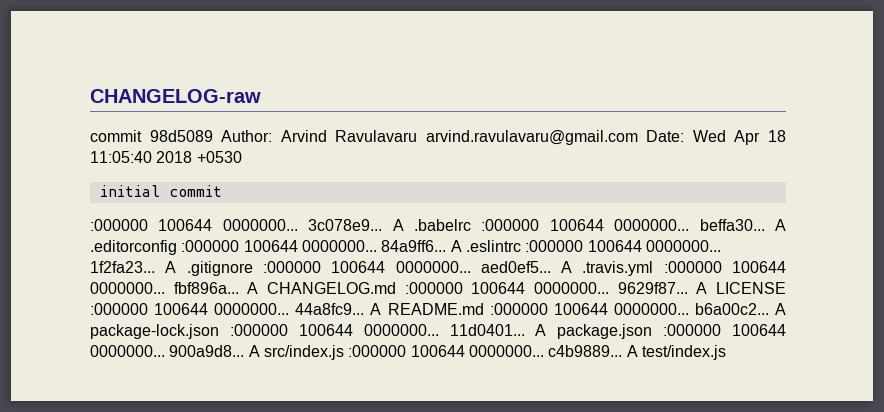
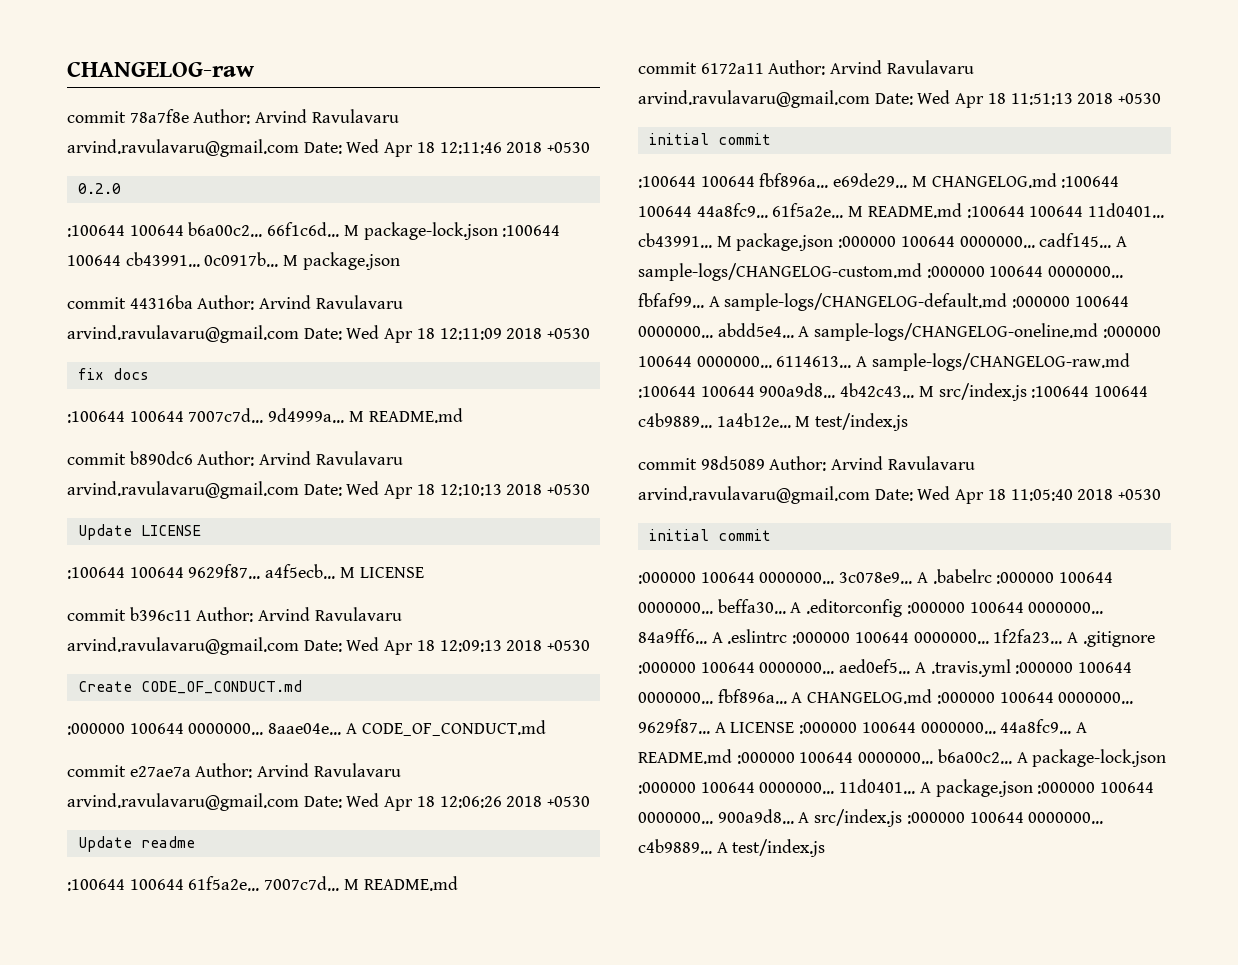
+ commit 78a7f8e Author: Arvind Ravulavaru arvind.ravulavaru@gmail.com Date: Wed Apr 18 12:11:46 2018 +0530
+ 0.2.0
+ :100644 100644 b6a00c2... 66f1c6d... M package-lock.json :100644 100644 cb43991... 0c0917b... M package.json
+ commit 44316ba Author: Arvind Ravulavaru arvind.ravulavaru@gmail.com Date: Wed Apr 18 12:11:09 2018 +0530
+ fix docs
+ :100644 100644 7007c7d... 9d4999a... M README.md
+ commit b890dc6 Author: Arvind Ravulavaru arvind.ravulavaru@gmail.com Date: Wed Apr 18 12:10:13 2018 +0530
+ Update LICENSE
+ :100644 100644 9629f87... a4f5ecb... M LICENSE
+ commit b396c11 Author: Arvind Ravulavaru arvind.ravulavaru@gmail.com Date: Wed Apr 18 12:09:13 2018 +0530
+ Create CODE_OF_CONDUCT.md
+ :000000 100644 0000000... 8aae04e... A CODE_OF_CONDUCT.md
+ commit e27ae7a Author: Arvind Ravulavaru arvind.ravulavaru@gmail.com Date: Wed Apr 18 12:06:26 2018 +0530
+ Update readme
+ :100644 100644 61f5a2e... 7007c7d... M README.md
+ commit 6172a11 Author: Arvind Ravulavaru arvind.ravulavaru@gmail.com Date: Wed Apr 18 11:51:13 2018 +0530
+ initial commit
+ :100644 100644 fbf896a... e69de29... M CHANGELOG.md :100644 100644 44a8fc9... 61f5a2e... M README.md :100644 100644 11d0401... cb43991... M package.json :000000 100644 0000000... cadf145... A sample-logs/CHANGELOG-custom.md :000000 100644 0000000... fbfaf99... A sample-logs/CHANGELOG-default.md :000000 100644 0000000... abdd5e4... A sample-logs/CHANGELOG-oneline.md :000000 100644 0000000... 6114613... A sample-logs/CHANGELOG-raw.md :100644 100644 900a9d8... 4b42c43... M src/index.js :100644 100644 c4b9889... 1a4b12e... M test/index.js

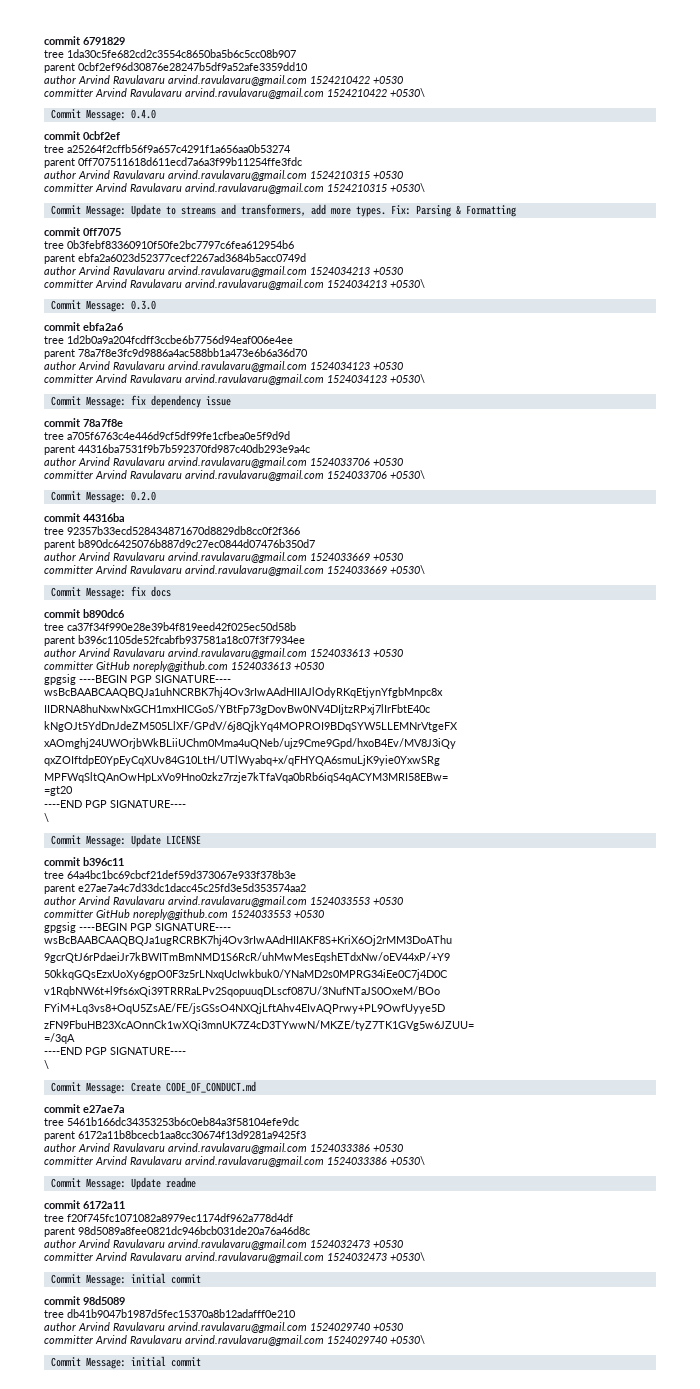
- CHANGELOG-raw
- commit 78a7f8e Author: Arvind Ravulavaru arvind.ravulavaru@gmail.com Date: Wed Apr 18 12:11:46 2018 +0530
- 0.2.0
- :100644 100644 b6a00c2... 66f1c6d... M package-lock.json :100644 100644 cb43991... 0c0917b... M package.json
- commit 44316ba Author: Arvind Ravulavaru arvind.ravulavaru@gmail.com Date: Wed Apr 18 12:11:09 2018 +0530
- fix docs
- :100644 100644 7007c7d... 9d4999a... M README.md
- commit b890dc6 Author: Arvind Ravulavaru arvind.ravulavaru@gmail.com Date: Wed Apr 18 12:10:13 2018 +0530
- Update LICENSE
- :100644 100644 9629f87... a4f5ecb... M LICENSE
- commit b396c11 Author: Arvind Ravulavaru arvind.ravulavaru@gmail.com Date: Wed Apr 18 12:09:13 2018 +0530
- Create CODE_OF_CONDUCT.md
- :000000 100644 0000000... 8aae04e... A CODE_OF_CONDUCT.md
- commit e27ae7a Author: Arvind Ravulavaru arvind.ravulavaru@gmail.com Date: Wed Apr 18 12:06:26 2018 +0530
- Update readme
- :100644 100644 61f5a2e... 7007c7d... M README.md
- commit 6172a11 Author: Arvind Ravulavaru arvind.ravulavaru@gmail.com Date: Wed Apr 18 11:51:13 2018 +0530
- initial commit
- :100644 100644 fbf896a... e69de29... M CHANGELOG.md :100644 100644 44a8fc9... 61f5a2e... M README.md :100644 100644 11d0401... cb43991... M package.json :000000 100644 0000000... cadf145... A sample-logs/CHANGELOG-custom.md :000000 100644 0000000... fbfaf99... A sample-logs/CHANGELOG-default.md :000000 100644 0000000... abdd5e4... A sample-logs/CHANGELOG-oneline.md :000000 100644 0000000... 6114613... A sample-logs/CHANGELOG-raw.md :100644 100644 900a9d8... 4b42c43... M src/index.js :100644 100644 c4b9889... 1a4b12e... M test/index.js
- commit 98d5089 Author: Arvind Ravulavaru arvind.ravulavaru@gmail.com Date: Wed Apr 18 11:05:40 2018 +0530
- initial commit
- :000000 100644 0000000... 3c078e9... A .babelrc :000000 100644 0000000... beffa30... A .editorconfig :000000 100644 0000000... 84a9ff6... A .eslintrc :000000 100644 0000000... 1f2fa23... A .gitignore :000000 100644 0000000... aed0ef5... A .travis.yml :000000 100644 0000000... fbf896a... A CHANGELOG.md :000000 100644 0000000... 9629f87... A LICENSE :000000 100644 0000000... 44a8fc9... A README.md :000000 100644 0000000... b6a00c2... A package-lock.json :000000 100644 0000000... 11d0401... A package.json :000000 100644 0000000... 900a9d8... A src/index.js :000000 100644 0000000... c4b9889... A test/index.js
+ commit 6791829
+ tree 1da30c5fe682cd2c3554c8650ba5b6c5cc08b907
+ parent 0cbf2ef96d30876e28247b5df9a52afe3359dd10
+ author Arvind Ravulavaru arvind.ravulavaru@gmail.com 1524210422 +0530
+ committer Arvind Ravulavaru arvind.ravulavaru@gmail.com 1524210422 +0530\
+ Commit Message: 0.4.0
+ commit 0cbf2ef
+ tree a25264f2cffb56f9a657c4291f1a656aa0b53274
+ parent 0ff707511618d611ecd7a6a3f99b11254ffe3fdc
+ author Arvind Ravulavaru arvind.ravulavaru@gmail.com 1524210315 +0530
+ committer Arvind Ravulavaru arvind.ravulavaru@gmail.com 1524210315 +0530\
+ Commit Message: Update to streams and transformers, add more types. Fix: Parsing & Formatting
+ commit 0ff7075
+ tree 0b3febf83360910f50fe2bc7797c6fea612954b6
+ parent ebfa2a6023d52377cecf2267ad3684b5acc0749d
+ author Arvind Ravulavaru arvind.ravulavaru@gmail.com 1524034213 +0530
+ committer Arvind Ravulavaru arvind.ravulavaru@gmail.com 1524034213 +0530\
+ Commit Message: 0.3.0
+ commit ebfa2a6
+ tree 1d2b0a9a204fcdff3ccbe6b7756d94eaf006e4ee
+ parent 78a7f8e3fc9d9886a4ac588bb1a473e6b6a36d70
+ author Arvind Ravulavaru arvind.ravulavaru@gmail.com 1524034123 +0530
+ committer Arvind Ravulavaru arvind.ravulavaru@gmail.com 1524034123 +0530\
+ Commit Message: fix dependency issue
+ commit 78a7f8e
+ tree a705f6763c4e446d9cf5df99fe1cfbea0e5f9d9d
+ parent 44316ba7531f9b7b592370fd987c40db293e9a4c
+ author Arvind Ravulavaru arvind.ravulavaru@gmail.com 1524033706 +0530
+ committer Arvind Ravulavaru arvind.ravulavaru@gmail.com 1524033706 +0530\
+ Commit Message: 0.2.0
+ commit 44316ba
+ tree 92357b33ecd528434871670d8829db8cc0f2f366
+ parent b890dc6425076b887d9c27ec0844d07476b350d7
+ author Arvind Ravulavaru arvind.ravulavaru@gmail.com 1524033669 +0530
+ committer Arvind Ravulavaru arvind.ravulavaru@gmail.com 1524033669 +0530\
+ Commit Message: fix docs
+ commit b890dc6
+ tree ca37f34f990e28e39b4f819eed42f025ec50d58b
+ parent b396c1105de52fcabfb937581a18c07f3f7934ee
+ author Arvind Ravulavaru arvind.ravulavaru@gmail.com 1524033613 +0530
+ committer GitHub noreply@github.com 1524033613 +0530
+ gpgsig ----BEGIN PGP SIGNATURE----
+ wsBcBAABCAAQBQJa1uhNCRBK7hj4Ov3rIwAAdHIIAJlOdyRKqEtjynYfgbMnpc8x
+ IIDRNA8huNxwNxGCH1mxHICGoS/YBtFp73gDovBw0NV4DIjtzRPxj7lIrFbtE40c
+ kNgOJt5YdDnJdeZM505LlXF/GPdV/6j8QjkYq4MOPROI9BDqSYW5LLEMNrVtgeFX
+ xAOmghj24UWOrjbWkBLiiUChm0Mma4uQNeb/ujz9Cme9Gpd/hxoB4Ev/MV8J3iQy
+ qxZOIftdpE0YpEyCqXUv84G10LtH/UTlWyabq+x/qFHYQA6smuLjK9yie0YxwSRg
+ MPFWqSltQAnOwHpLxVo9Hno0zkz7rzje7kTfaVqa0bRb6iqS4qACYM3MRI58EBw=
+ =gt20
+ ----END PGP SIGNATURE----
+ \
+ Commit Message: Update LICENSE
+ commit b396c11
+ tree 64a4bc1bc69cbcf21def59d373067e933f378b3e
+ parent e27ae7a4c7d33dc1dacc45c25fd3e5d353574aa2
+ author Arvind Ravulavaru arvind.ravulavaru@gmail.com 1524033553 +0530
+ committer GitHub noreply@github.com 1524033553 +0530
+ gpgsig ----BEGIN PGP SIGNATURE----
+ wsBcBAABCAAQBQJa1ugRCRBK7hj4Ov3rIwAAdHIIAKF8S+KriX6Oj2rMM3DoAThu
+ 9gcrQtJ6rPdaeiJr7kBWITmBmNMD1S6RcR/uhMwMesEqshETdxNw/oEV44xP/+Y9
+ 50kkqGQsEzxUoXy6gpO0F3z5rLNxqUcIwkbuk0/YNaMD2s0MPRG34iEe0C7j4D0C
+ v1RqbNW6t+l9fs6xQi39TRRRaLPv2SqopuuqDLscf087U/3NufNTaJS0OxeM/BOo
+ FYiM+Lq3vs8+OqU5ZsAE/FE/jsGSsO4NXQjLftAhv4EIvAQPrwy+PL9OwfUyye5D
+ zFN9FbuHB23XcAOnnCk1wXQi3mnUK7Z4cD3TYwwN/MKZE/tyZ7TK1GVg5w6JZUU=
+ =/3qA
+ ----END PGP SIGNATURE----
+ \
+ Commit Message: Create CODE_OF_CONDUCT.md
+ commit e27ae7a
+ tree 5461b166dc34353253b6c0eb84a3f58104efe9dc
+ parent 6172a11b8bcecb1aa8cc30674f13d9281a9425f3
+ author Arvind Ravulavaru arvind.ravulavaru@gmail.com 1524033386 +0530
+ committer Arvind Ravulavaru arvind.ravulavaru@gmail.com 1524033386 +0530\
+ Commit Message: Update readme
+ commit 6172a11
+ tree f20f745fc1071082a8979ec1174df962a778d4df
+ parent 98d5089a8fee0821dc946bcb031de20a76a46d8c
+ author Arvind Ravulavaru arvind.ravulavaru@gmail.com 1524032473 +0530
+ committer Arvind Ravulavaru arvind.ravulavaru@gmail.com 1524032473 +0530\
+ Commit Message: initial commit
+ commit 98d5089
+ tree db41b9047b1987d5fec15370a8b12adafff0e210
+ author Arvind Ravulavaru arvind.ravulavaru@gmail.com 1524029740 +0530
+ committer Arvind Ravulavaru arvind.ravulavaru@gmail.com 1524029740 +0530\
+ Commit Message: initial commit

